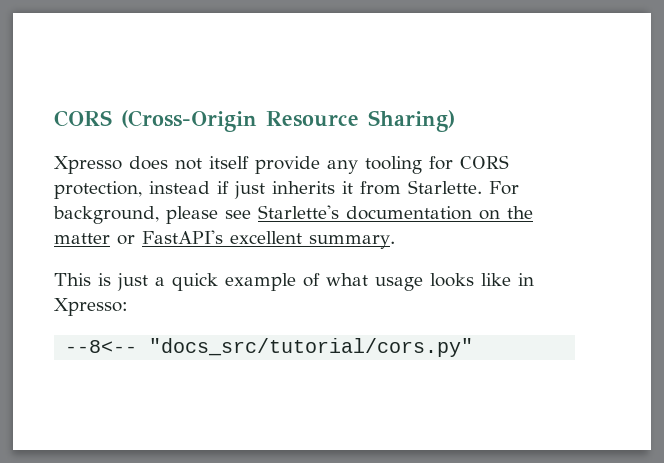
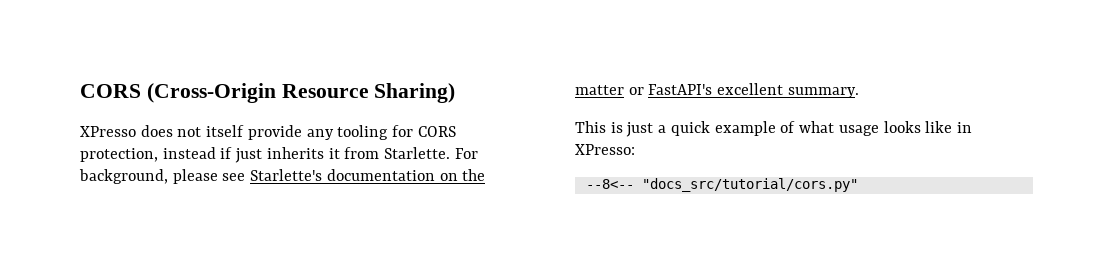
- Xpresso does not itself provide any tooling for CORS protection, instead if just inherits it from Starlette.
+ XPresso does not itself provide any tooling for CORS protection, instead if just inherits it from Starlette.
- This is just a quick example of what usage looks like in Xpresso:
+ This is just a quick example of what usage looks like in XPresso:

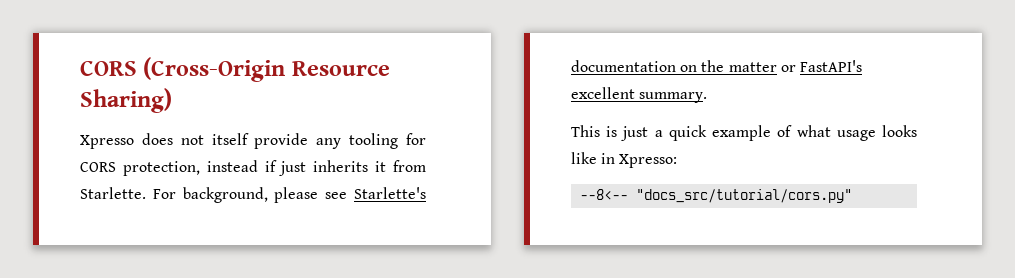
- XPresso does not itself provide any tooling for CORS protection, instead if just inherits it from Starlette.
+ Xpresso does not itself provide any tooling for CORS protection, instead if just inherits it from Starlette.
- This is just a quick example of what usage looks like in XPresso:
+ This is just a quick example of what usage looks like in Xpresso:

